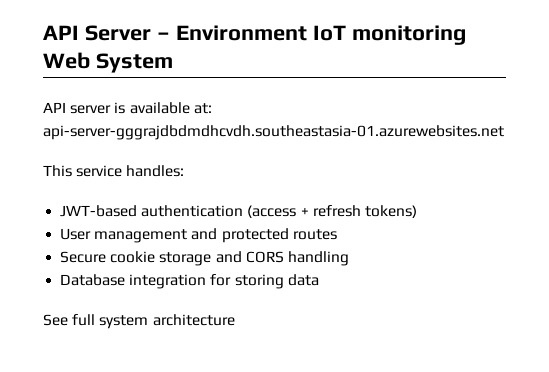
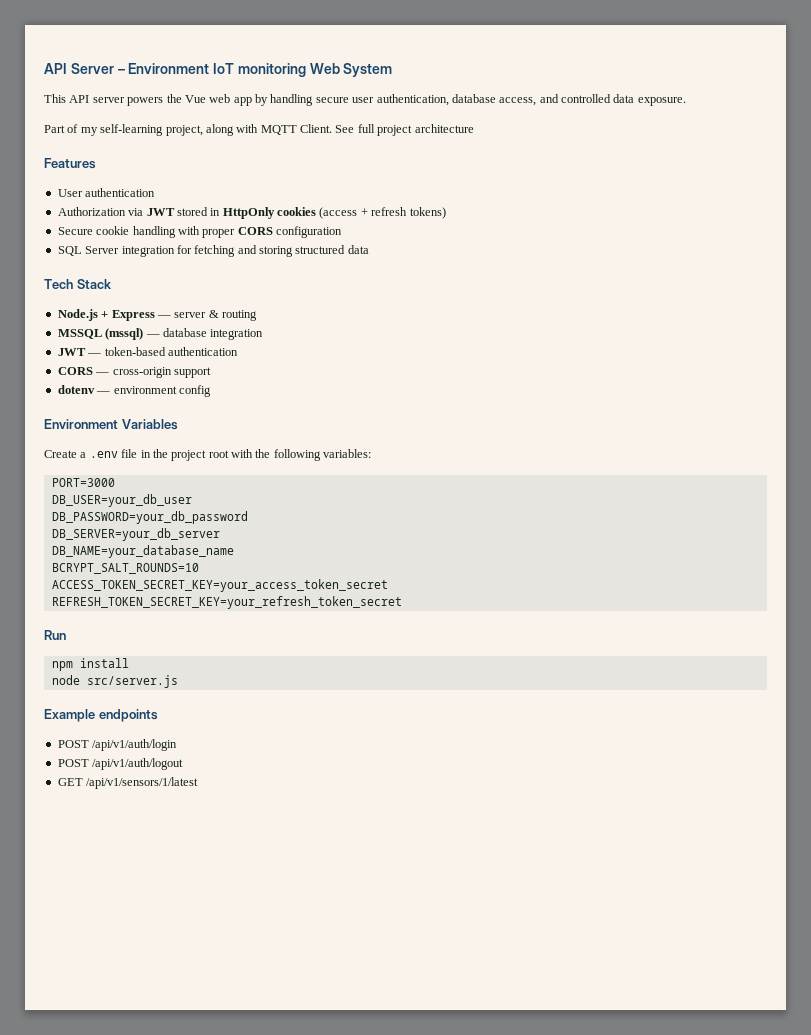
- API server is available at: api-server-gggrajdbdmdhcvdh.southeastasia-01.azurewebsites.net
- This service handles:
- JWT-based authentication (access + refresh tokens)
- User management and protected routes
- Secure cookie storage and CORS handling
- Database integration for storing data
- See full system architecture
+ This API server powers the Vue web app by handling secure user authentication, database access, and controlled data exposure.
+ Part of my self-learning project, along with MQTT Client. See full project architecture
+ Features
+ User authentication
+ Authorization via JWT stored in HttpOnly cookies (access + refresh tokens)
+ Secure cookie handling with proper CORS configuration
+ SQL Server integration for fetching and storing structured data
+ Tech Stack
+ Node.js + Express — server & routing
+ MSSQL (mssql) — database integration
+ JWT — token-based authentication
+ CORS — cross-origin support
+ dotenv — environment config
+ Environment Variables
+ Create a .env file in the project root with the following variables:
+ PORT=3000
+ DB_USER=your_db_user
+ DB_PASSWORD=your_db_password
+ DB_SERVER=your_db_server
+ DB_NAME=your_database_name
+ BCRYPT_SALT_ROUNDS=10
+ ACCESS_TOKEN_SECRET_KEY=your_access_token_secret
+ REFRESH_TOKEN_SECRET_KEY=your_refresh_token_secret
+ Run
+ npm install
+ node src/server.js
+ Example endpoints
+ POST /api/v1/auth/login
+ POST /api/v1/auth/logout
+ GET /api/v1/sensors/1/latest

